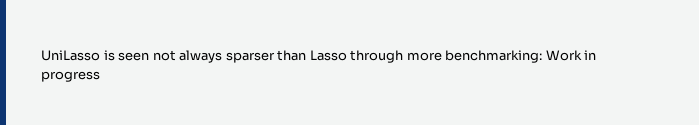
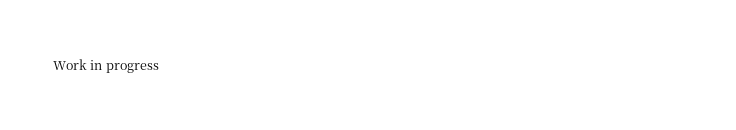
- UniLasso is seen not always sparser than Lasso through more benchmarking: Work in progress
+ Work in progress

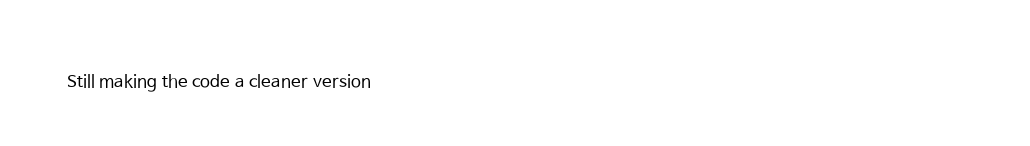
- Work in progress
+ Still making the code a cleaner version

